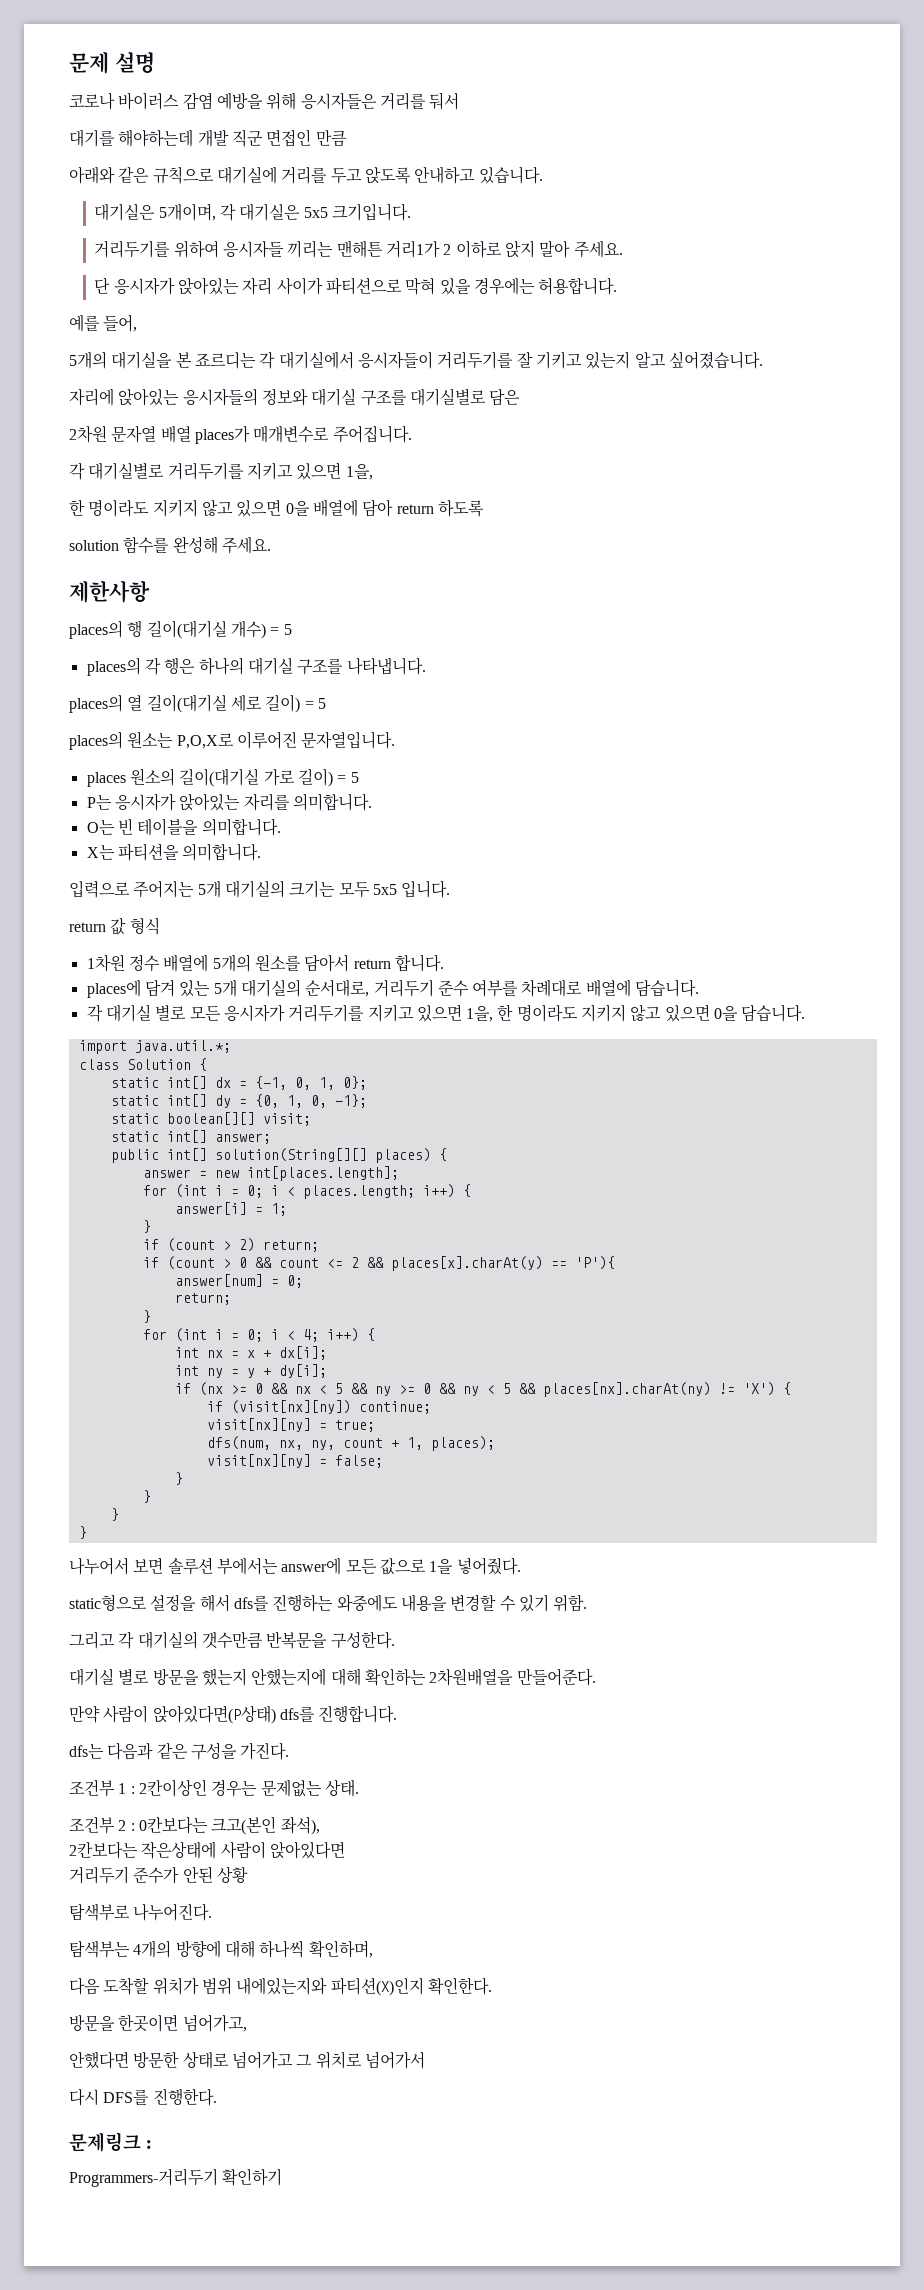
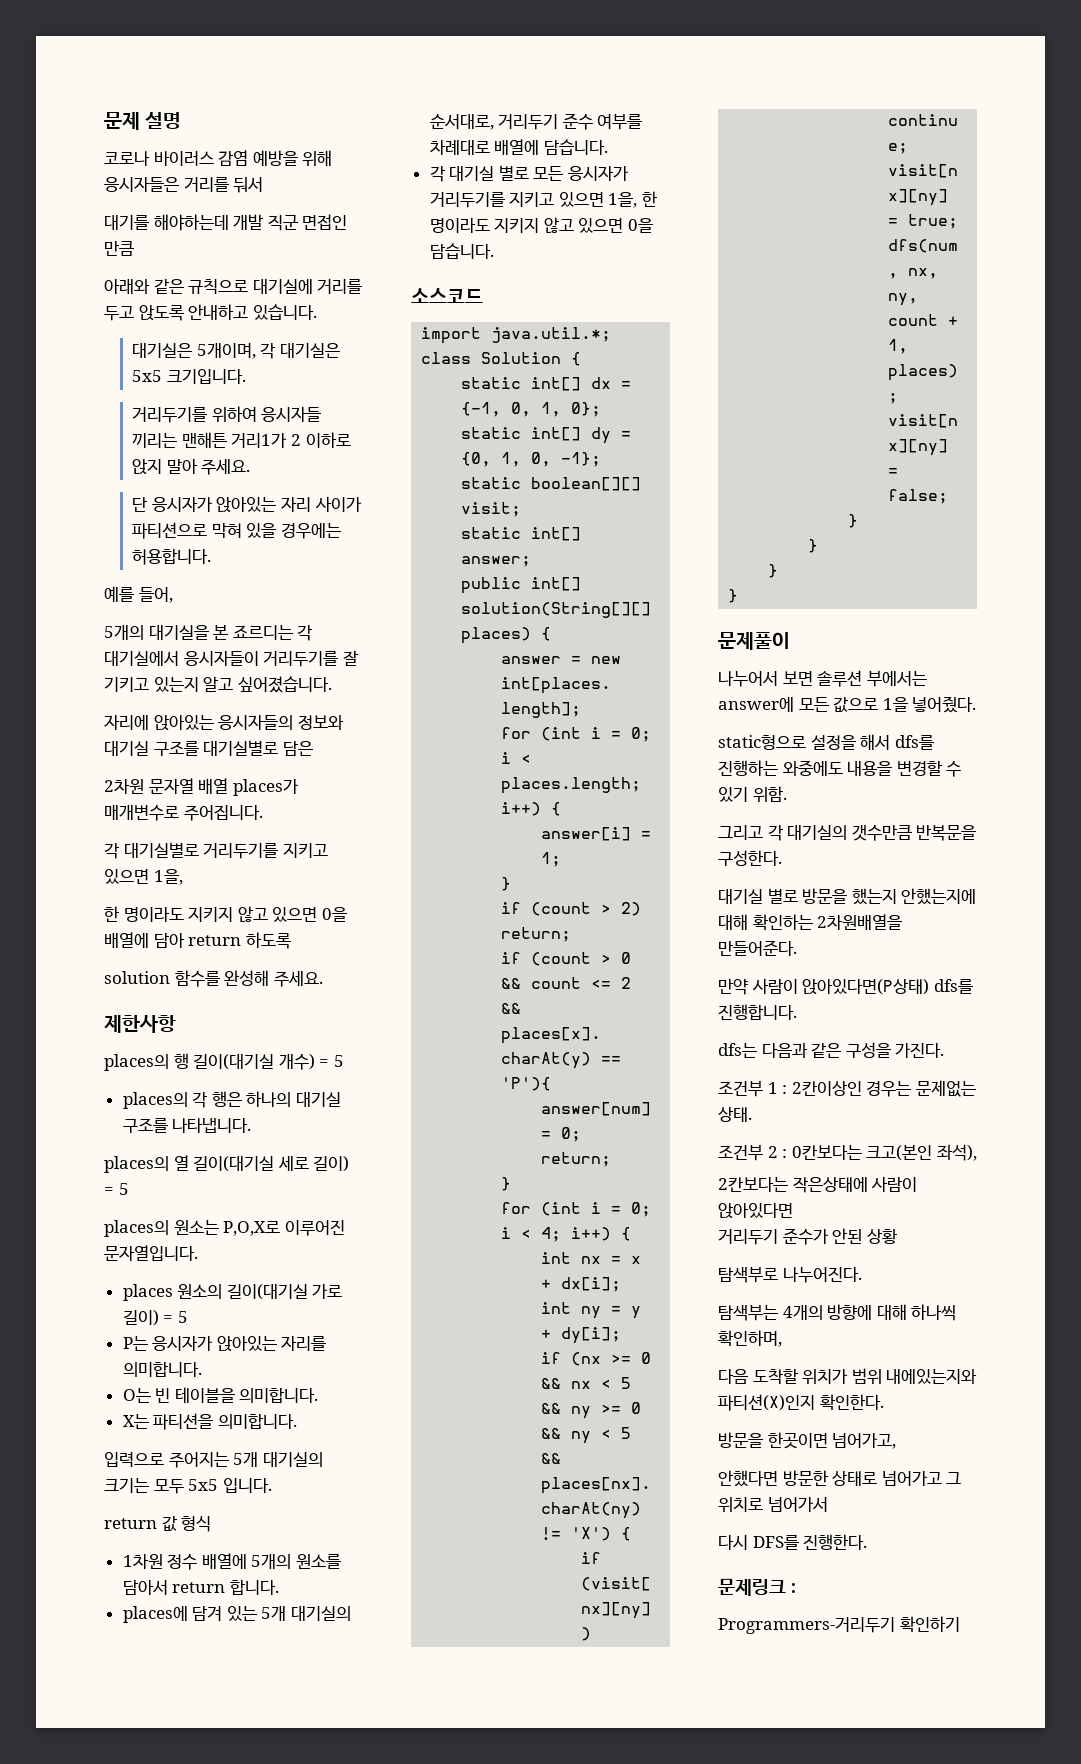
+ 소스코드
+ 문제풀이

